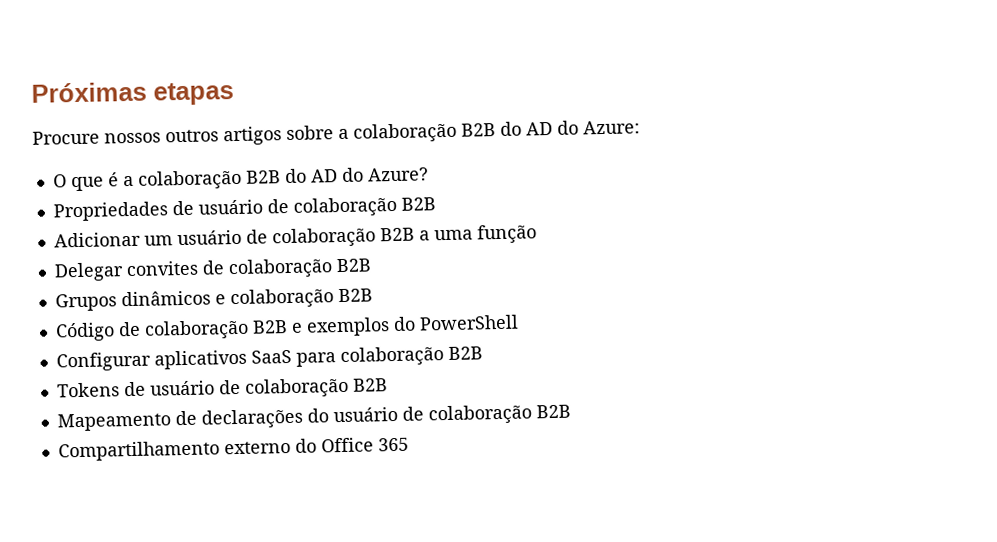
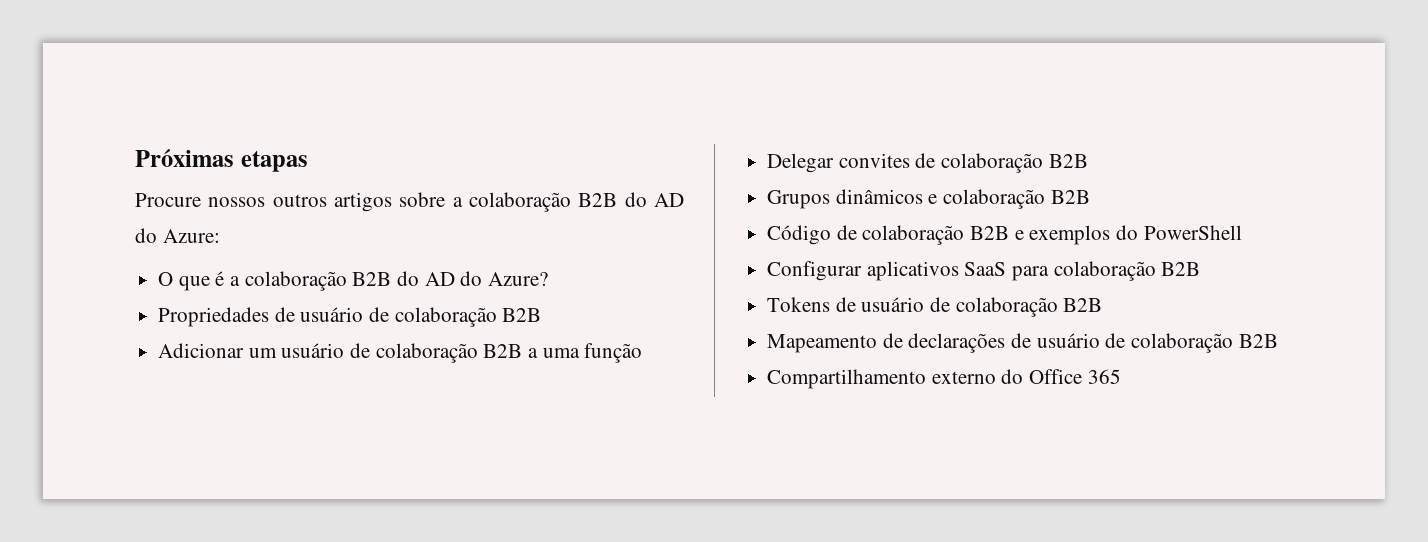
- Mapeamento de declarações do usuário de colaboração B2B
+ Mapeamento de declarações de usuário de colaboração B2B

